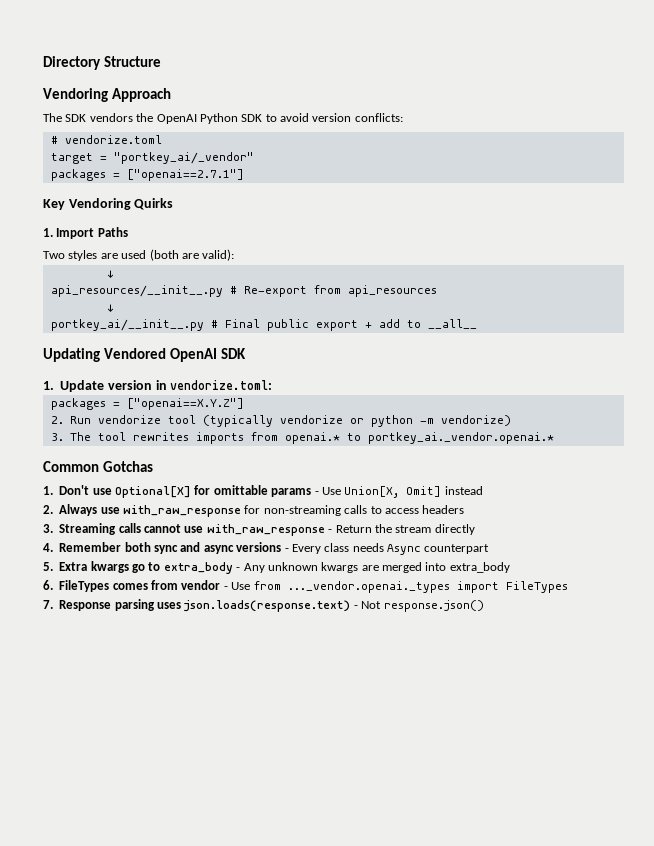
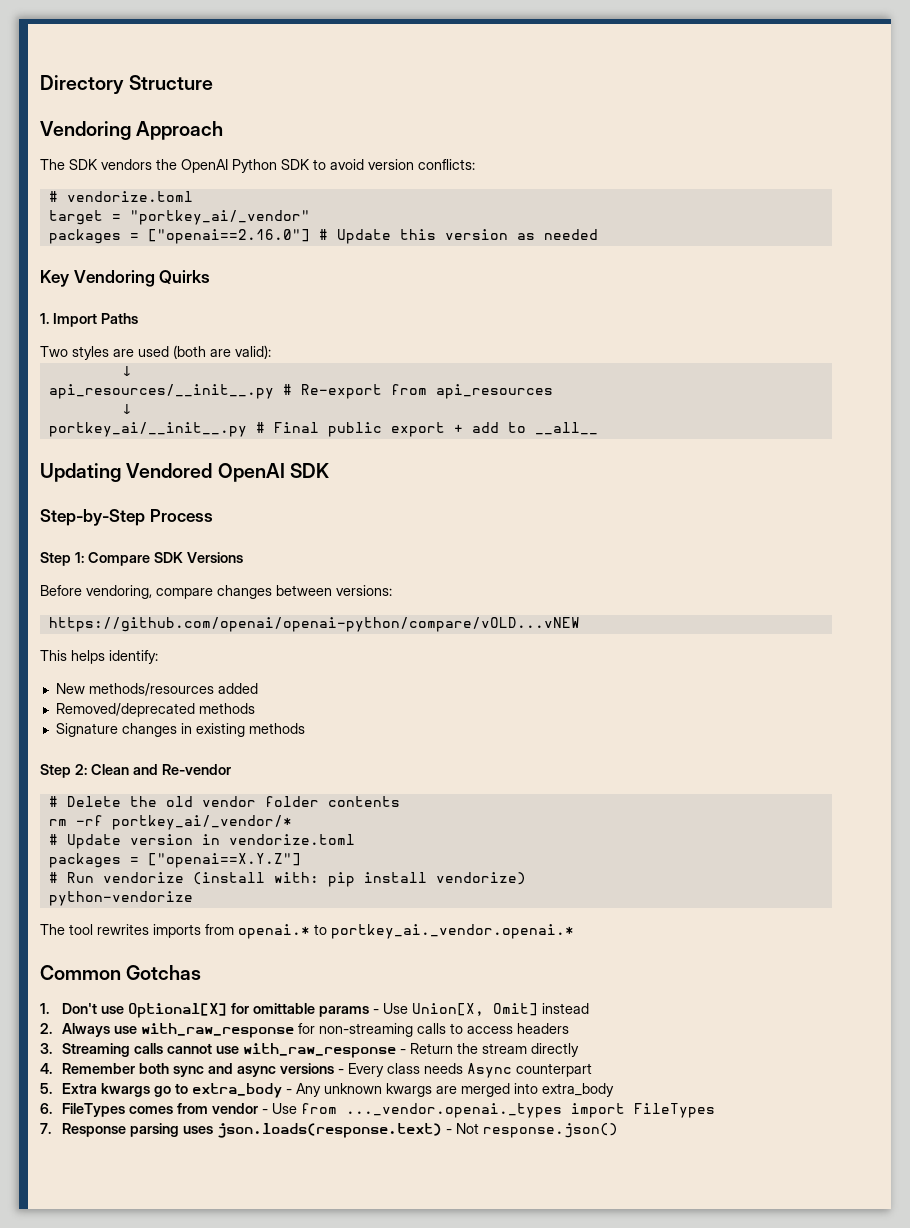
- packages = ["openai==2.7.1"]
+ packages = ["openai==2.16.0"] # Update this version as needed
- 1. Update version in vendorize.toml:
+ Step-by-Step Process
+ Step 1: Compare SDK Versions
+ Before vendoring, compare changes between versions:
+ https://github.com/openai/openai-python/compare/vOLD...vNEW
+ This helps identify:
+ New methods/resources added
+ Removed/deprecated methods
+ Signature changes in existing methods
+ Step 2: Clean and Re-vendor
+ # Delete the old vendor folder contents
+ rm -rf portkey_ai/_vendor/*
+ # Update version in vendorize.toml
- 2. Run vendorize tool (typically vendorize or python -m vendorize)
+ # Run vendorize (install with: pip install vendorize)
- 3. The tool rewrites imports from openai.* to portkey_ai._vendor.openai.*
+ python-vendorize
+ The tool rewrites imports from openai.* to portkey_ai._vendor.openai.*

